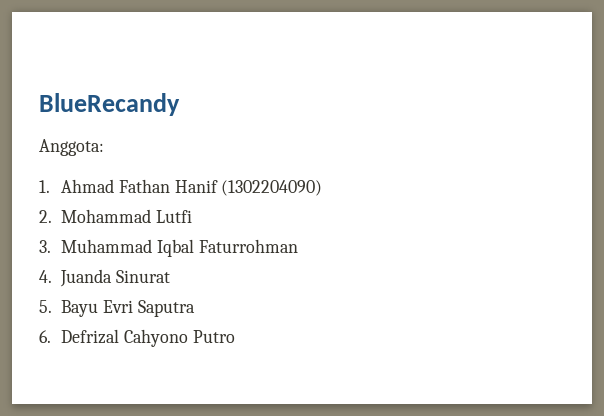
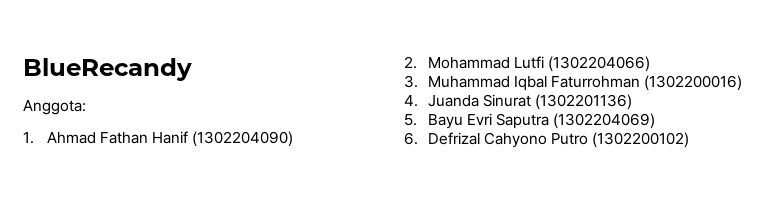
- 2. Mohammad Lutfi
+ 2. Mohammad Lutfi (1302204066)
- 3. Muhammad Iqbal Faturrohman
+ 3. Muhammad Iqbal Faturrohman (1302200016)
- 4. Juanda Sinurat
+ 4. Juanda Sinurat (1302201136)
- 5. Bayu Evri Saputra
+ 5. Bayu Evri Saputra (1302204069)
- 6. Defrizal Cahyono Putro
+ 6. Defrizal Cahyono Putro (1302200102)

